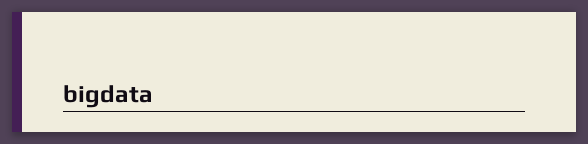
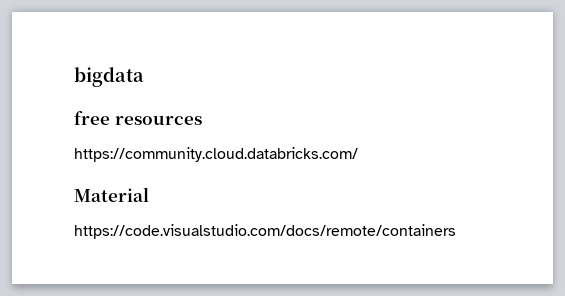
+ free resources
+ https://community.cloud.databricks.com/
+ Material
+ https://code.visualstudio.com/docs/remote/containers

